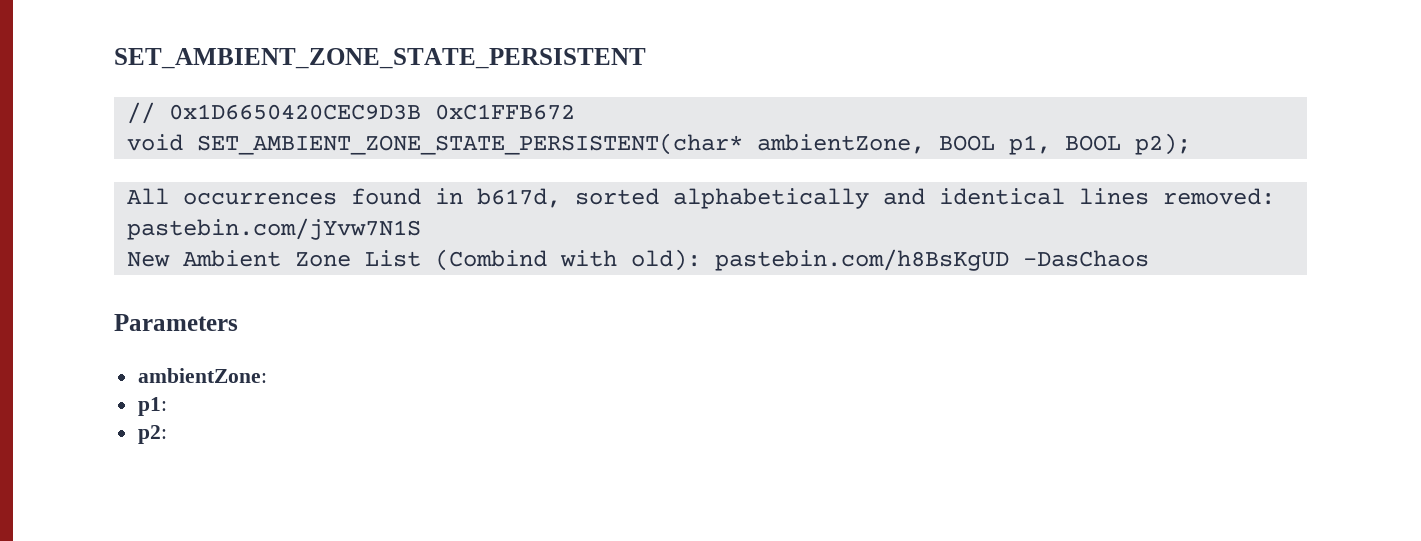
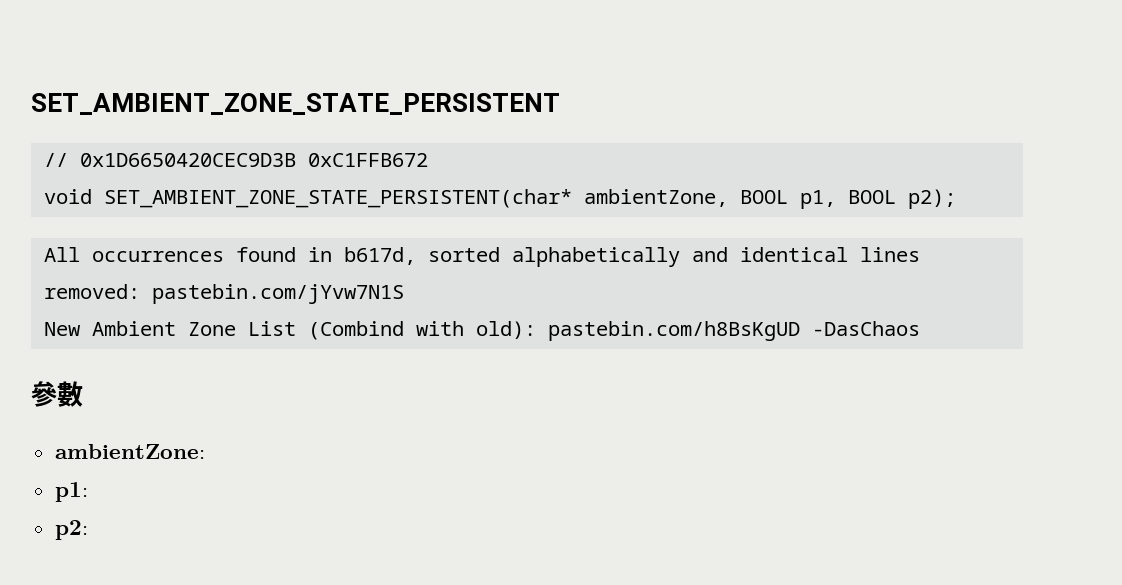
- Parameters
+ 參數

